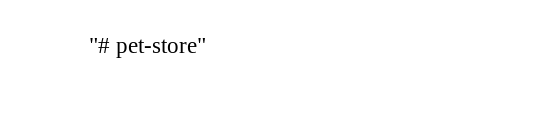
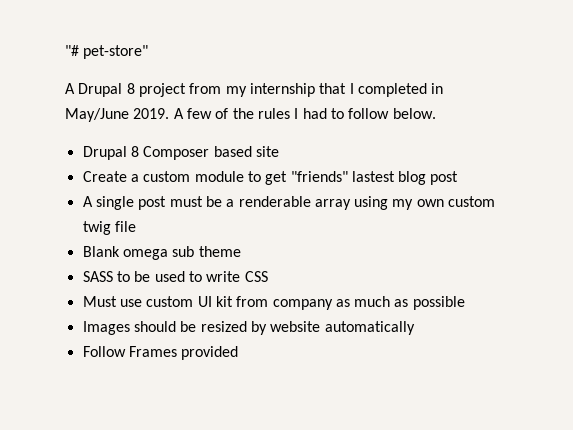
+ A Drupal 8 project from my internship that I completed in May/June 2019. A few of the rules I had to follow below.
+ Drupal 8 Composer based site
+ Create a custom module to get "friends" lastest blog post
+ A single post must be a renderable array using my own custom twig file
+ Blank omega sub theme
+ SASS to be used to write CSS
+ Must use custom UI kit from company as much as possible
+ Images should be resized by website automatically
+ Follow Frames provided

